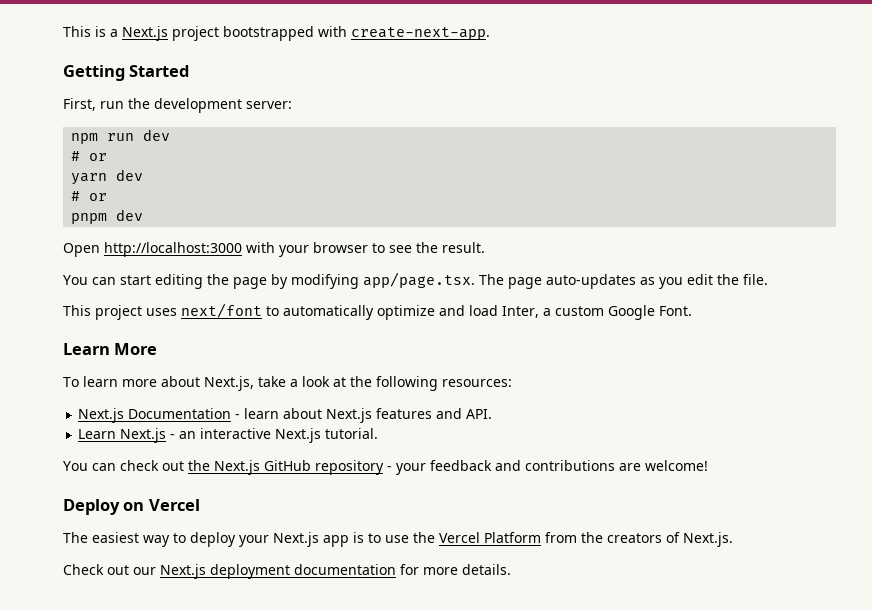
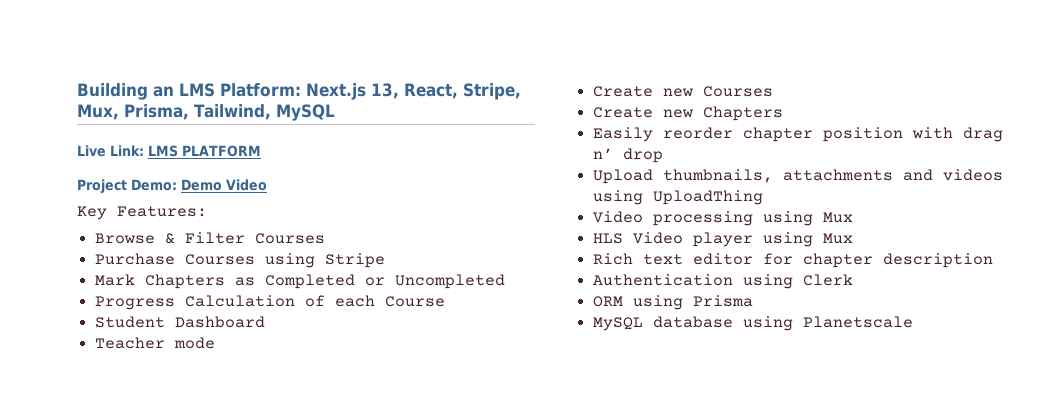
- This is a Next.js project bootstrapped with create-next-app.
- Getting Started
- First, run the development server:
- npm run dev
- # or
- yarn dev
- # or
- pnpm dev
- Open http://localhost:3000 with your browser to see the result.
- You can start editing the page by modifying app/page.tsx. The page auto-updates as you edit the file.
- This project uses next/font to automatically optimize and load Inter, a custom Google Font.
- Learn More
- To learn more about Next.js, take a look at the following resources:
- Next.js Documentation - learn about Next.js features and API.
- Learn Next.js - an interactive Next.js tutorial.
- You can check out the Next.js GitHub repository - your feedback and contributions are welcome!
- Deploy on Vercel
- The easiest way to deploy your Next.js app is to use the Vercel Platform from the creators of Next.js.
- Check out our Next.js deployment documentation for more details.
+ Building an LMS Platform: Next.js 13, React, Stripe, Mux, Prisma, Tailwind, MySQL
+ Live Link: LMS PLATFORM
+ Project Demo: Demo Video
+ Key Features:
+ Browse & Filter Courses
+ Purchase Courses using Stripe
+ Mark Chapters as Completed or Uncompleted
+ Progress Calculation of each Course
+ Student Dashboard
+ Teacher mode
+ Create new Courses
+ Create new Chapters
+ Easily reorder chapter position with drag n’ drop
+ Upload thumbnails, attachments and videos using UploadThing
+ Video processing using Mux
+ HLS Video player using Mux
+ Rich text editor for chapter description
+ Authentication using Clerk
+ ORM using Prisma
+ MySQL database using Planetscale

